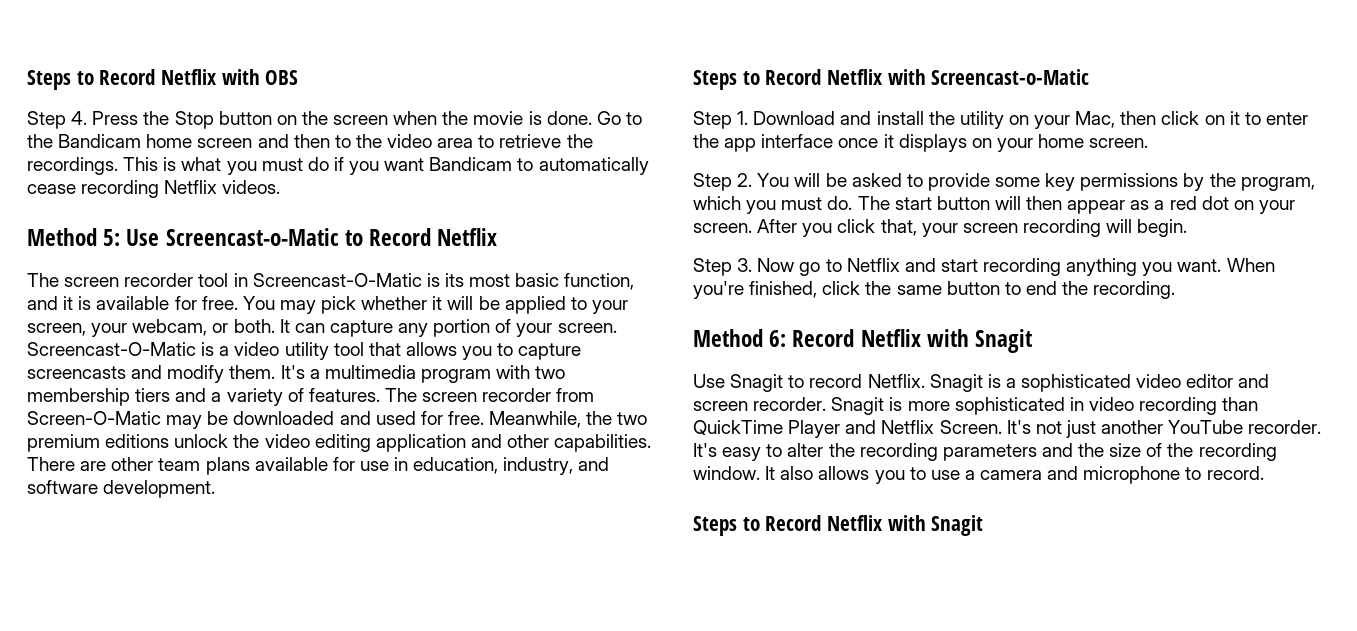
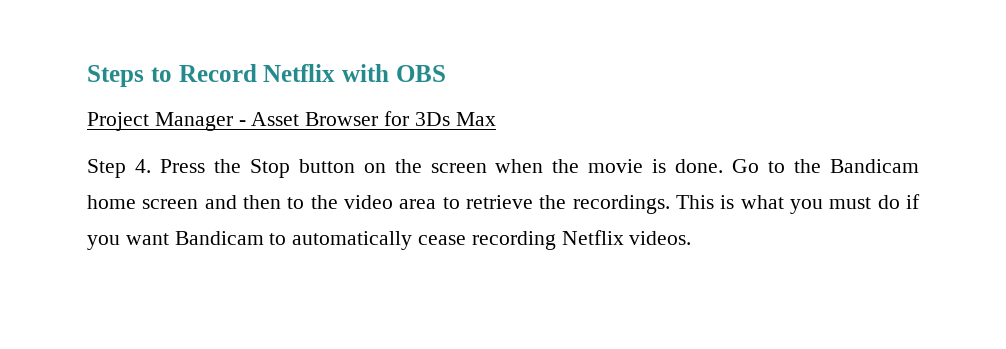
+ Project Manager - Asset Browser for 3Ds Max
- Method 5: Use Screencast-o-Matic to Record Netflix
- The screen recorder tool in Screencast-O-Matic is its most basic function, and it is available for free. You may pick whether it will be applied to your screen, your webcam, or both. It can capture any portion of your screen. Screencast-O-Matic is a video utility tool that allows you to capture screencasts and modify them. It's a multimedia program with two membership tiers and a variety of features. The screen recorder from Screen-O-Matic may be downloaded and used for free. Meanwhile, the two premium editions unlock the video editing application and other capabilities. There are other team plans available for use in education, industry, and software development.
- Steps to Record Netflix with Screencast-o-Matic
- Step 1. Download and install the utility on your Mac, then click on it to enter the app interface once it displays on your home screen.
- Step 2. You will be asked to provide some key permissions by the program, which you must do. The start button will then appear as a red dot on your screen. After you click that, your screen recording will begin.
- Step 3. Now go to Netflix and start recording anything you want. When you're finished, click the same button to end the recording.
- Method 6: Record Netflix with Snagit
- Use Snagit to record Netflix. Snagit is a sophisticated video editor and screen recorder. Snagit is more sophisticated in video recording than QuickTime Player and Netflix Screen. It's not just another YouTube recorder. It's easy to alter the recording parameters and the size of the recording window. It also allows you to use a camera and microphone to record.
- Steps to Record Netflix with Snagit

